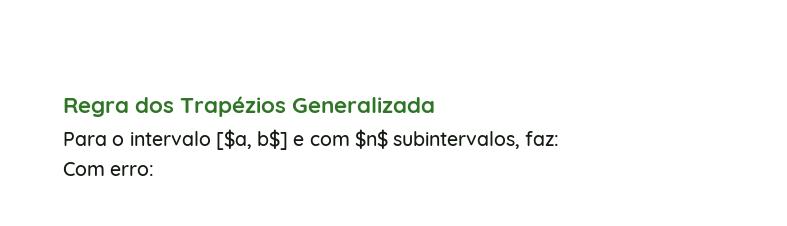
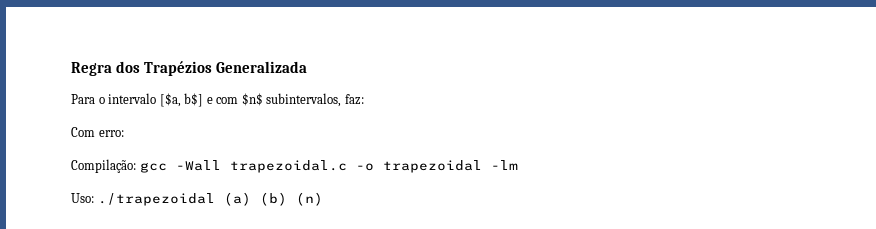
+ Compilação: gcc -Wall trapezoidal.c -o trapezoidal -lm
+ Uso: ./trapezoidal (a) (b) (n)

